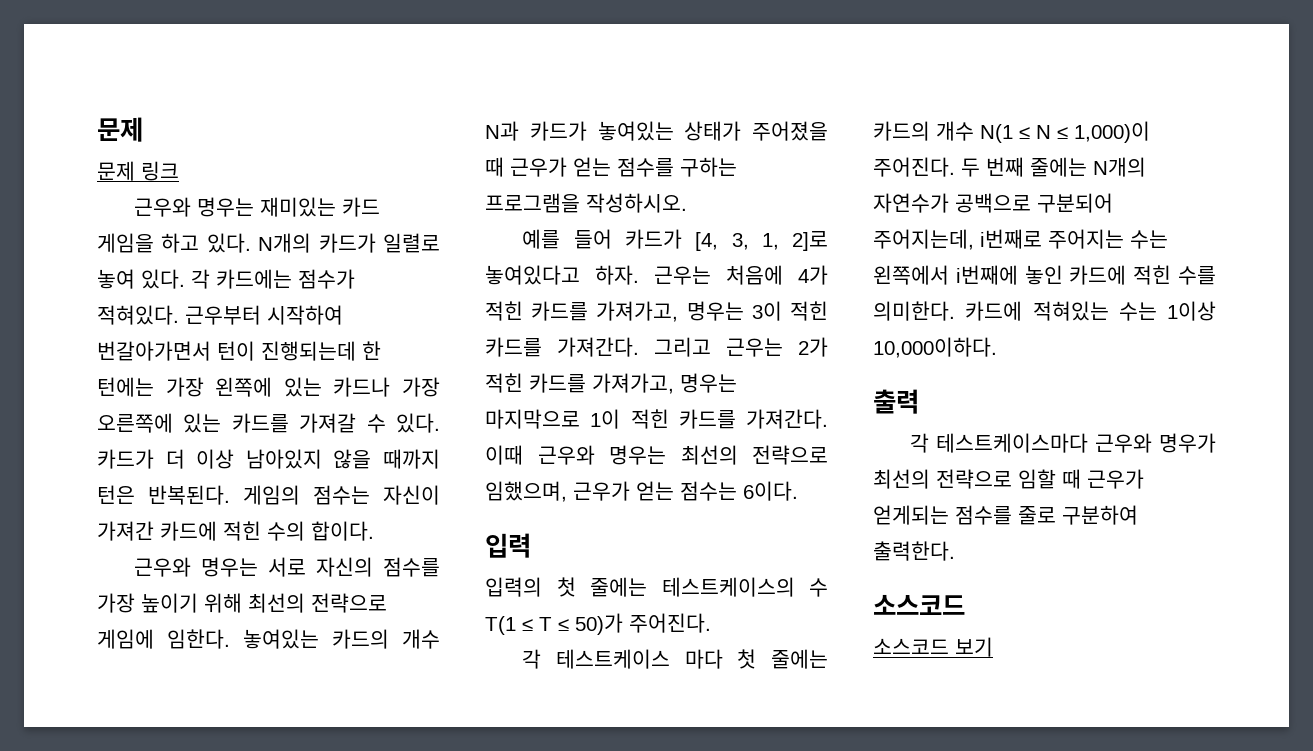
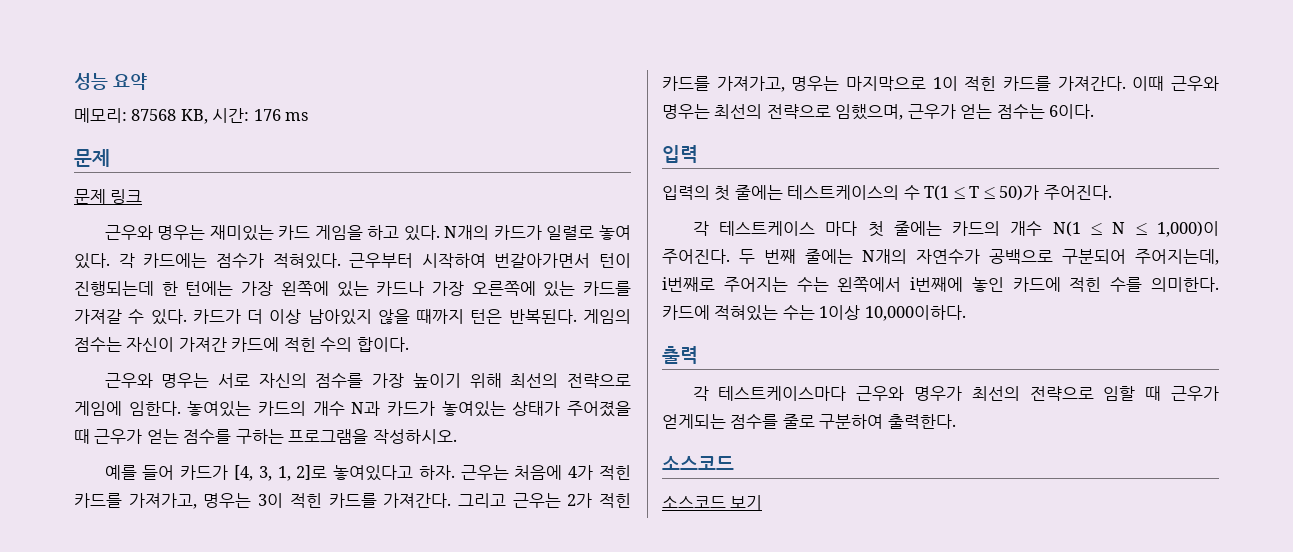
+ 성능 요약
+ 메모리: 87568 KB, 시간: 176 ms

